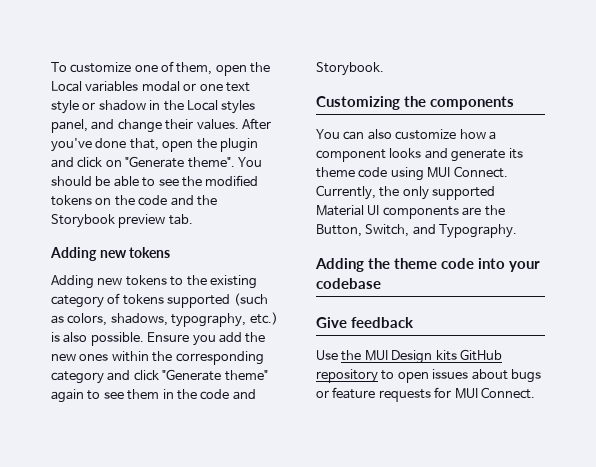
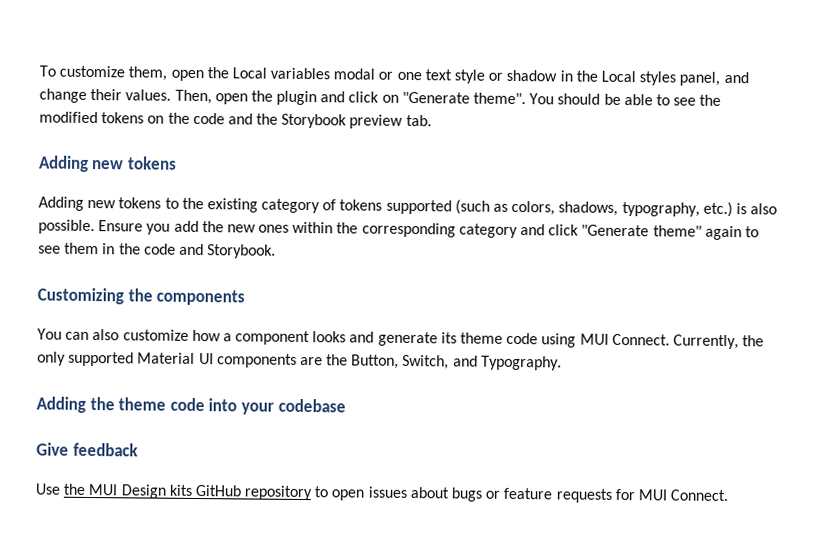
- To customize one of them, open the Local variables modal or one text style or shadow in the Local styles panel, and change their values.
+ To customize them, open the Local variables modal or one text style or shadow in the Local styles panel, and change their values.
- After you've done that, open the plugin and click on "Generate theme".
+ Then, open the plugin and click on "Generate theme".

